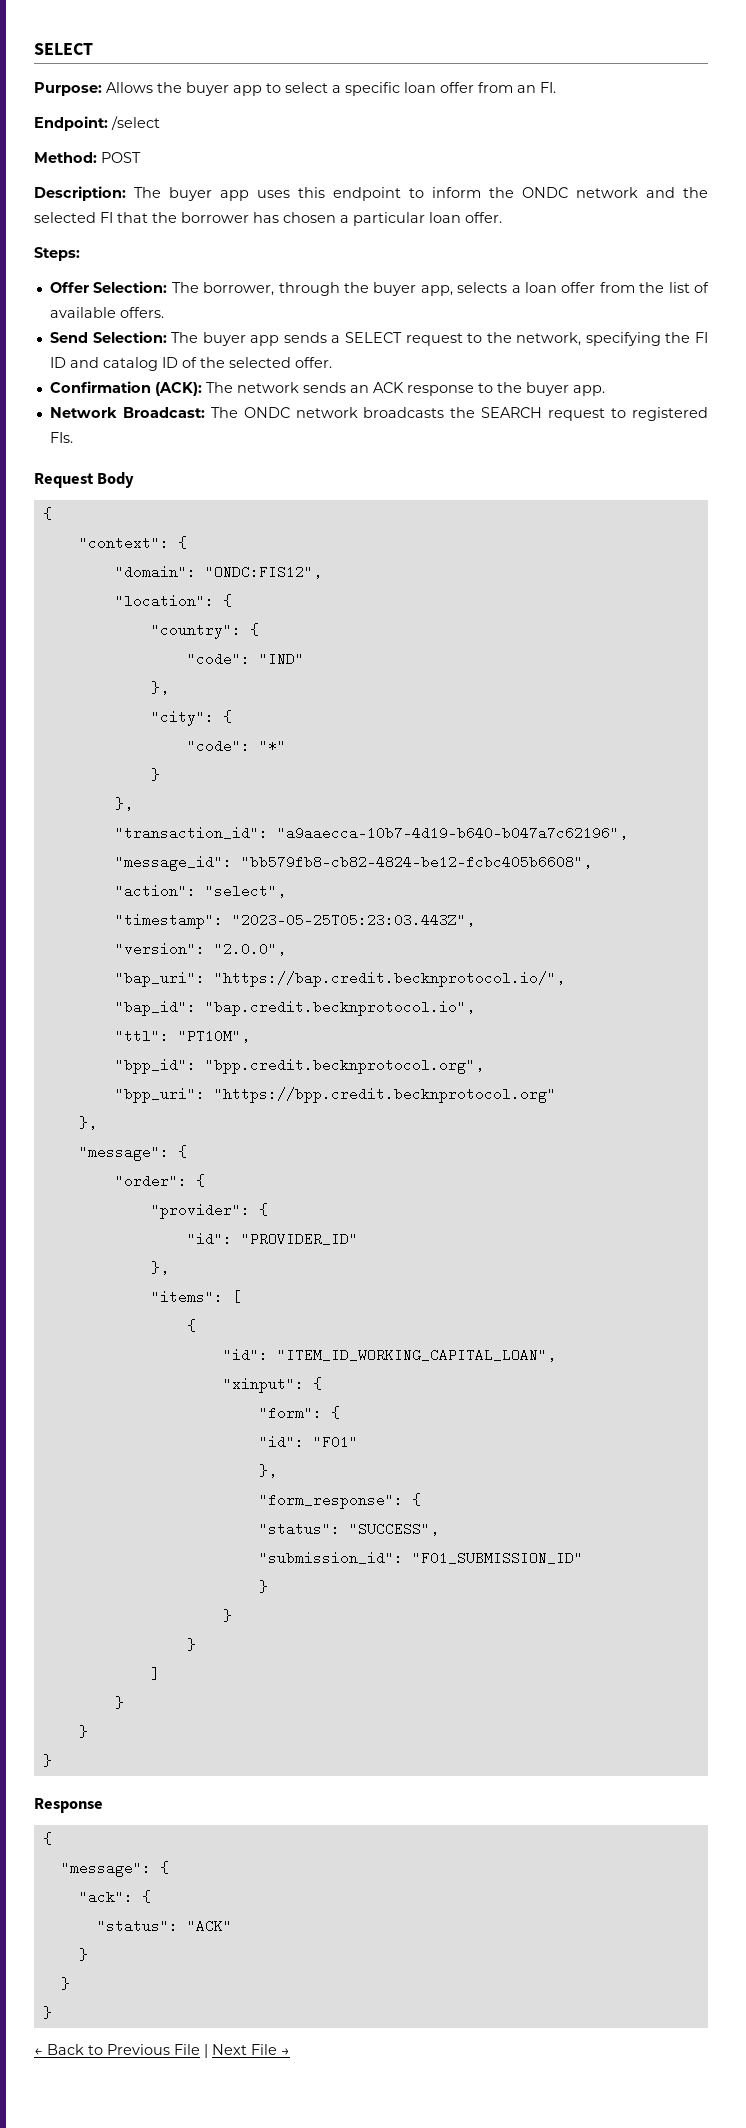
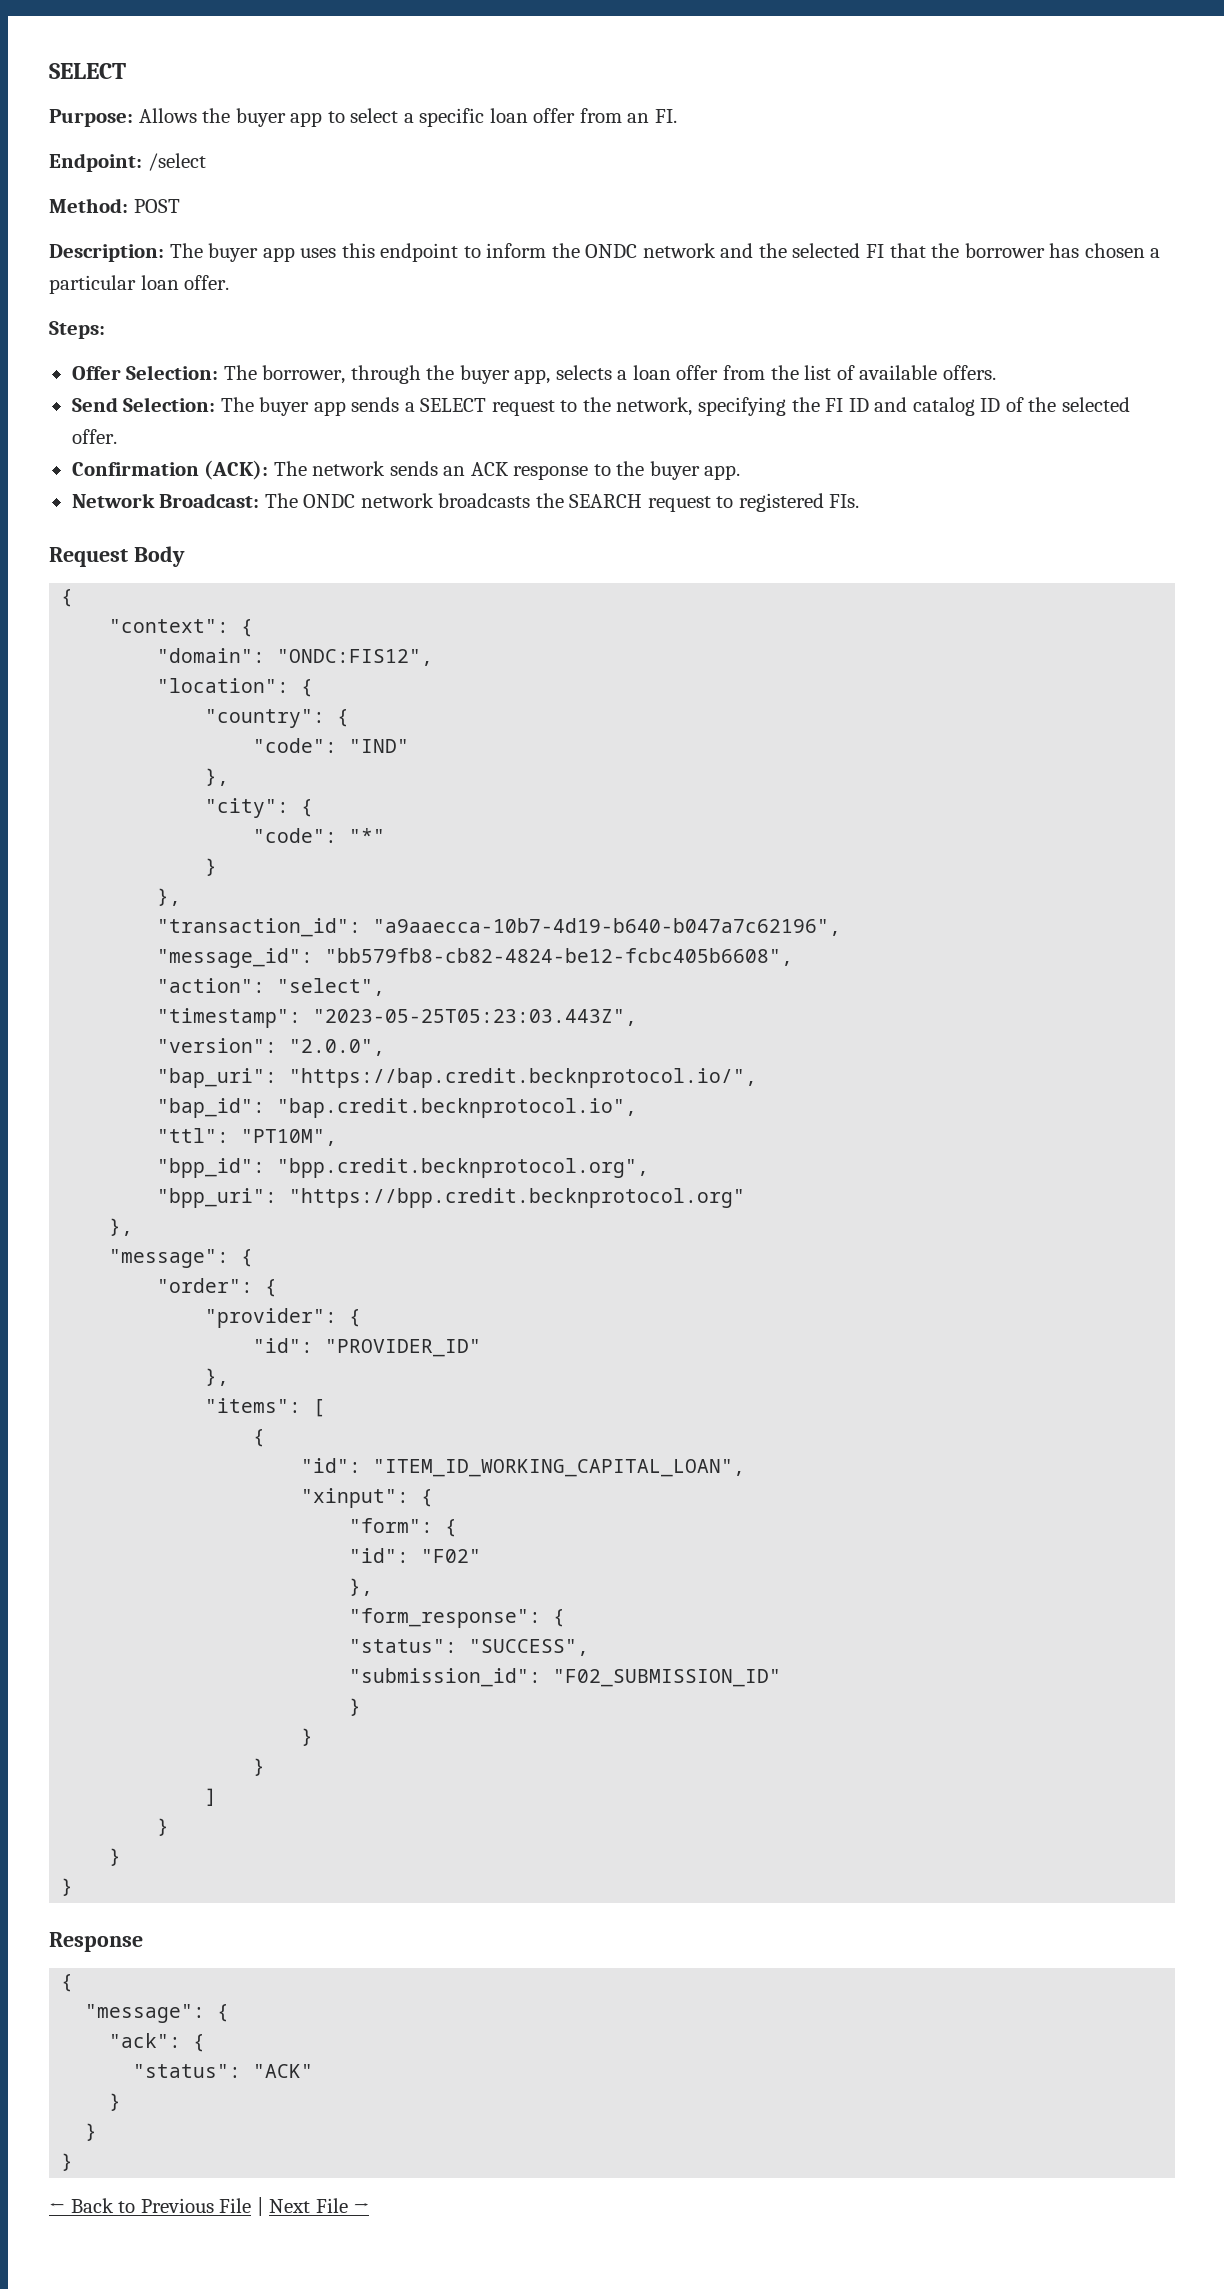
- "id": "F01"
+ "id": "F02"
- "submission_id": "F01_SUBMISSION_ID"
+ "submission_id": "F02_SUBMISSION_ID"

